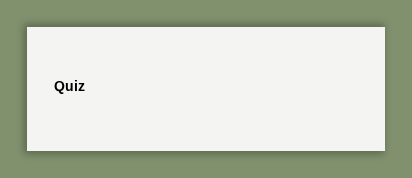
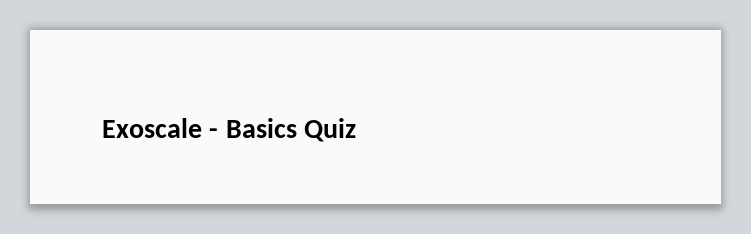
- Quiz
+ Exoscale - Basics Quiz

